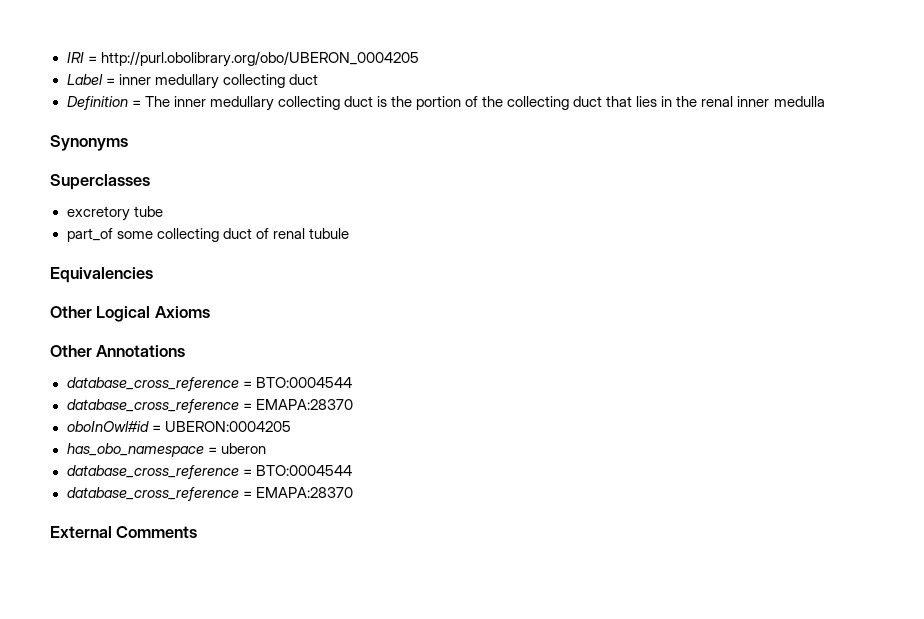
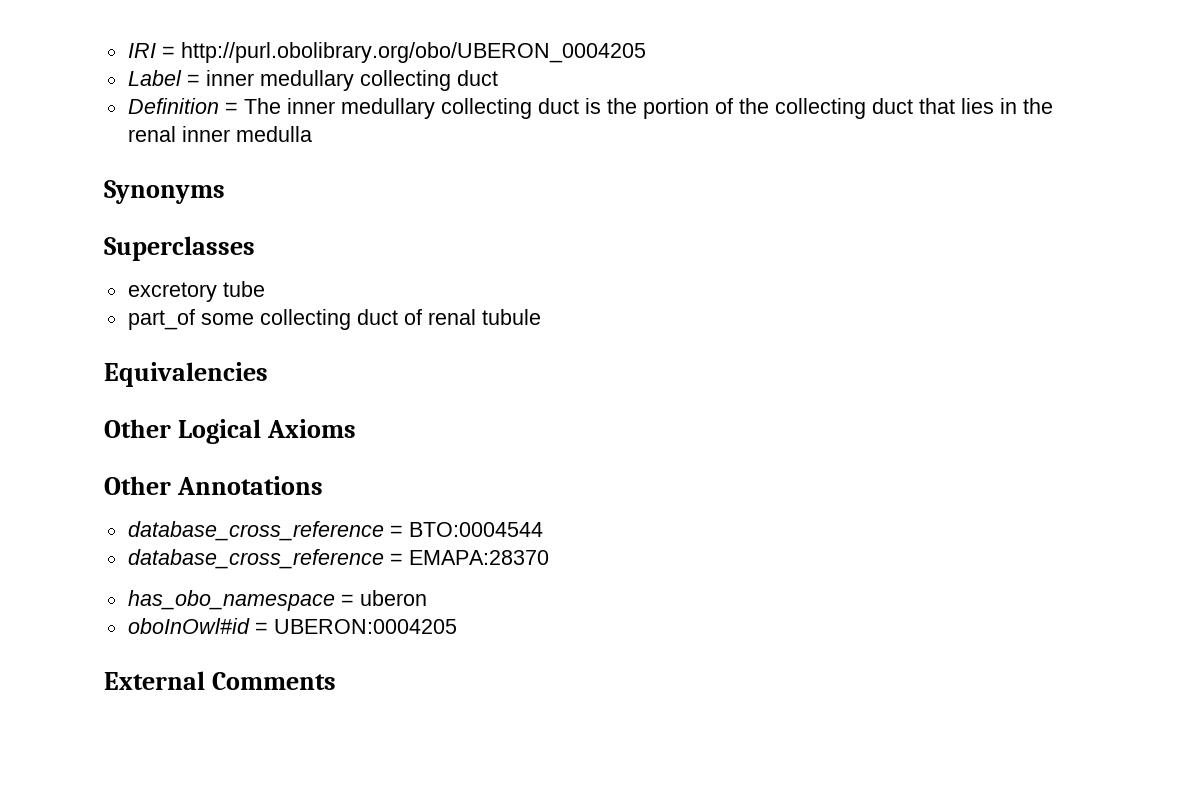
+ has_obo_namespace = uberon
- has_obo_namespace = uberon
- database_cross_reference = BTO:0004544
- database_cross_reference = EMAPA:28370

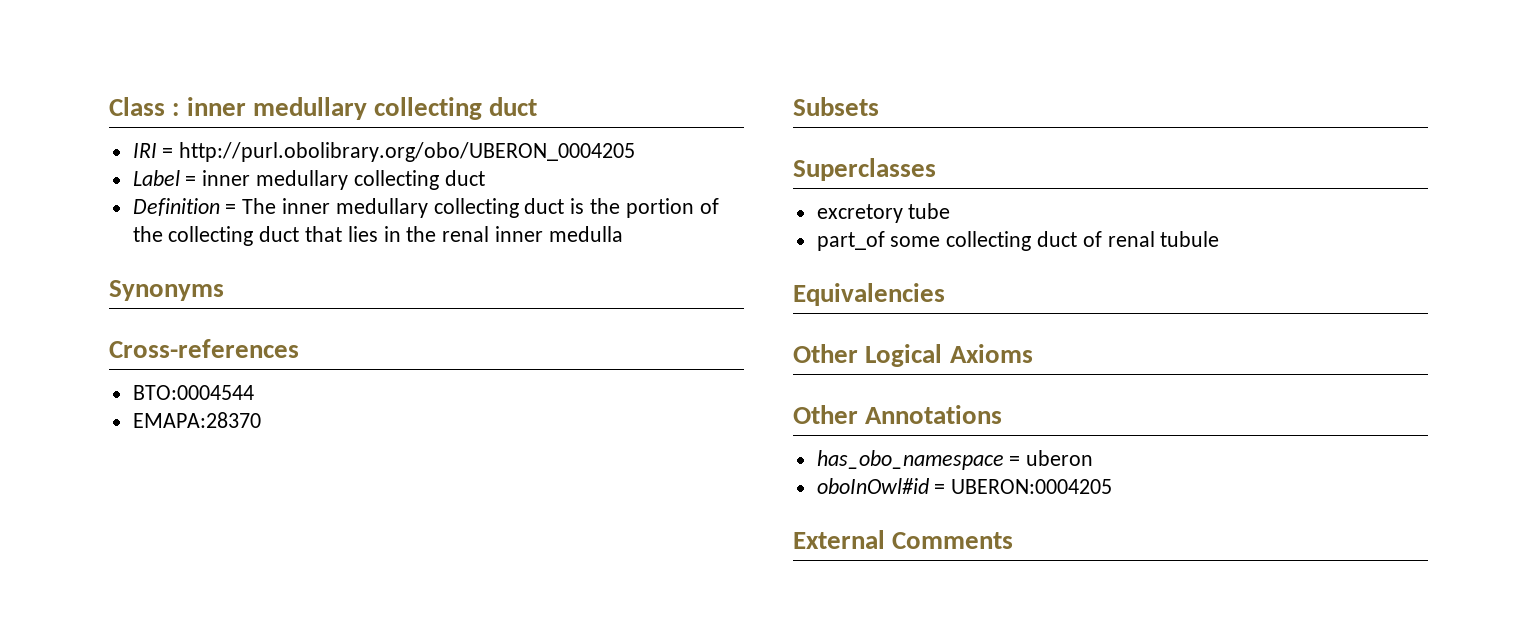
+ Class : inner medullary collecting duct
+ Cross-references
+ BTO:0004544
+ EMAPA:28370
+ Subsets
- database_cross_reference = BTO:0004544
- database_cross_reference = EMAPA:28370

